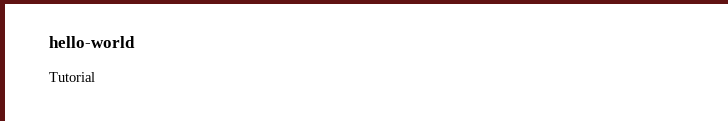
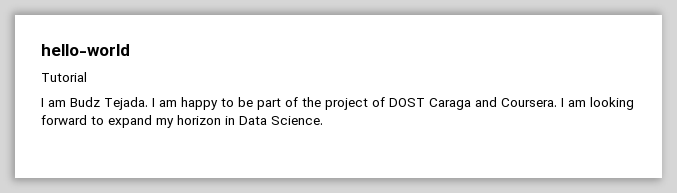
+ I am Budz Tejada. I am happy to be part of the project of DOST Caraga and Coursera. I am looking forward to expand my horizon in Data Science.

